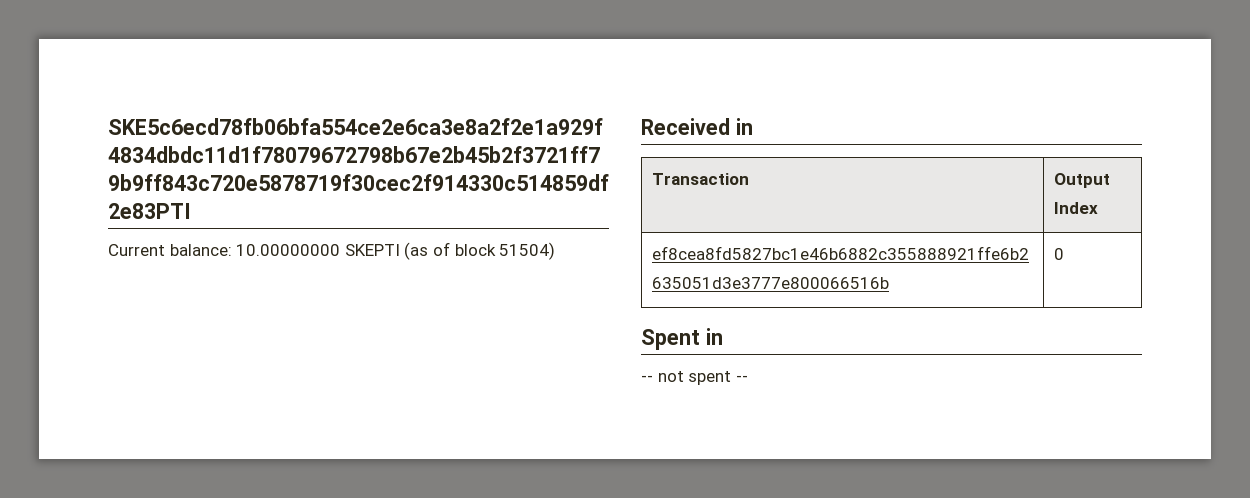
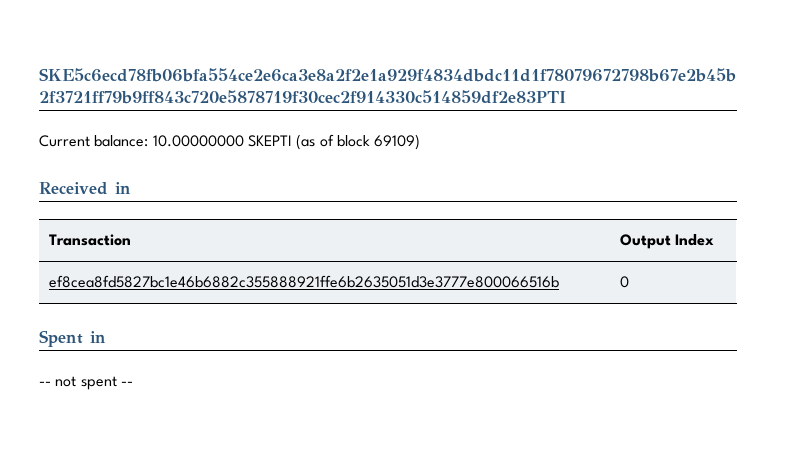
- Current balance: 10.00000000 SKEPTI (as of block 51504)
+ Current balance: 10.00000000 SKEPTI (as of block 69109)

